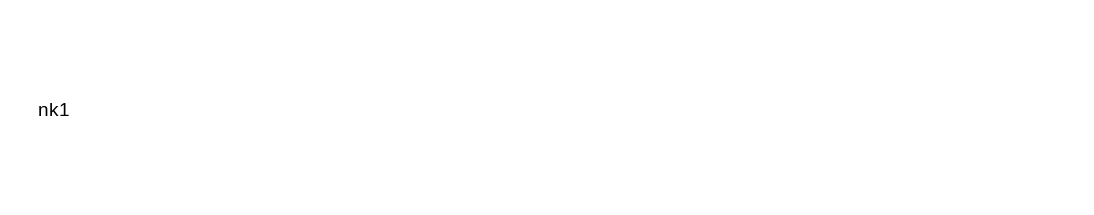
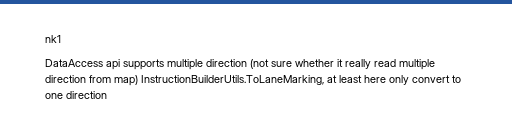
+ DataAccess api supports multiple direction (not sure whether it really read multiple direction from map) InstructionBuilderUtils.ToLaneMarking, at least here only convert to one direction

